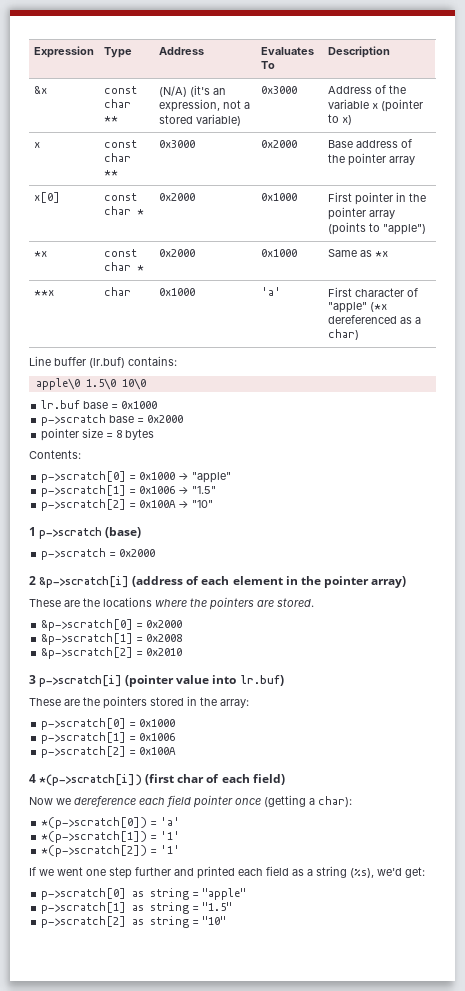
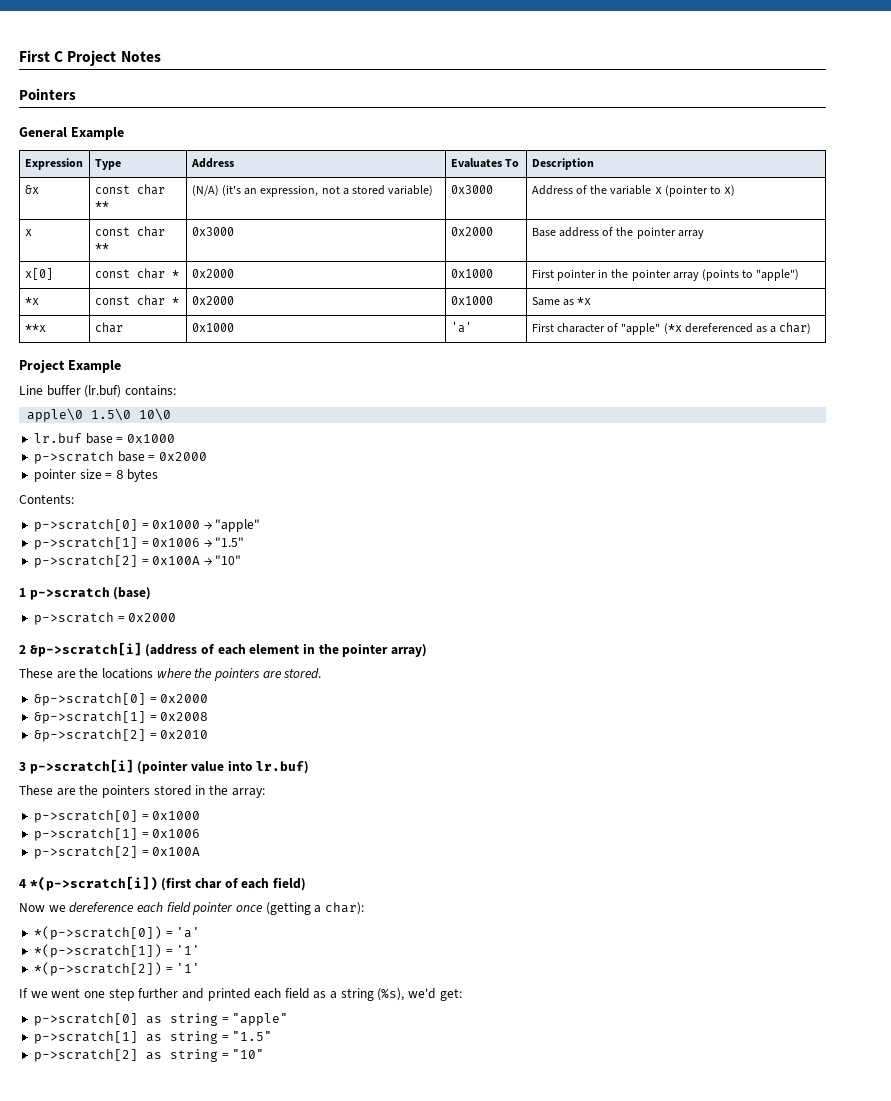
+ First C Project Notes
+ Pointers
+ General Example
+ Project Example

